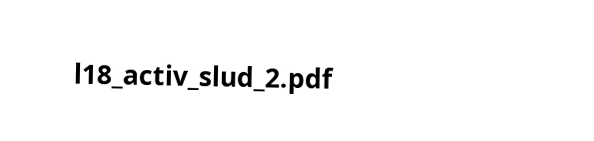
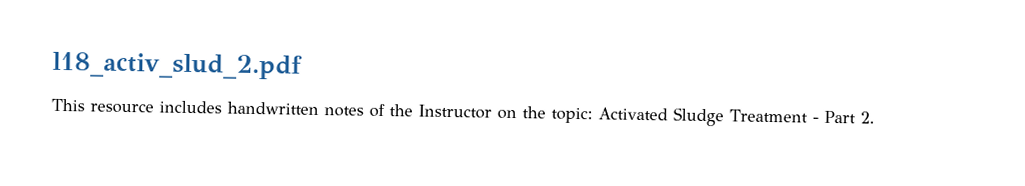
+ This resource includes handwritten notes of the Instructor on the topic: Activated Sludge Treatment - Part 2.

